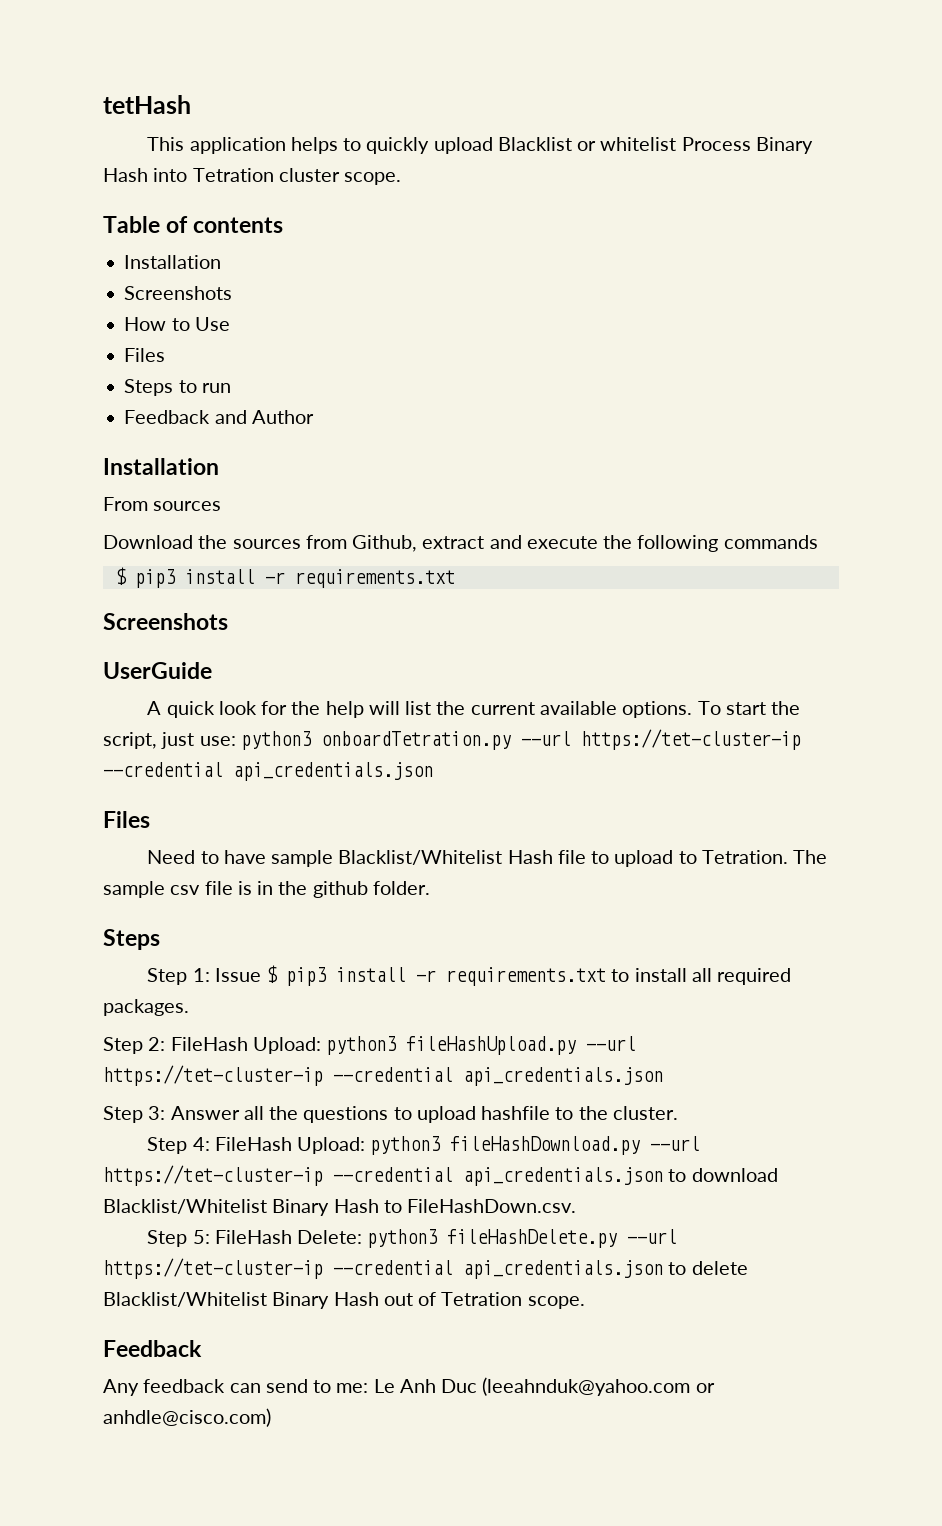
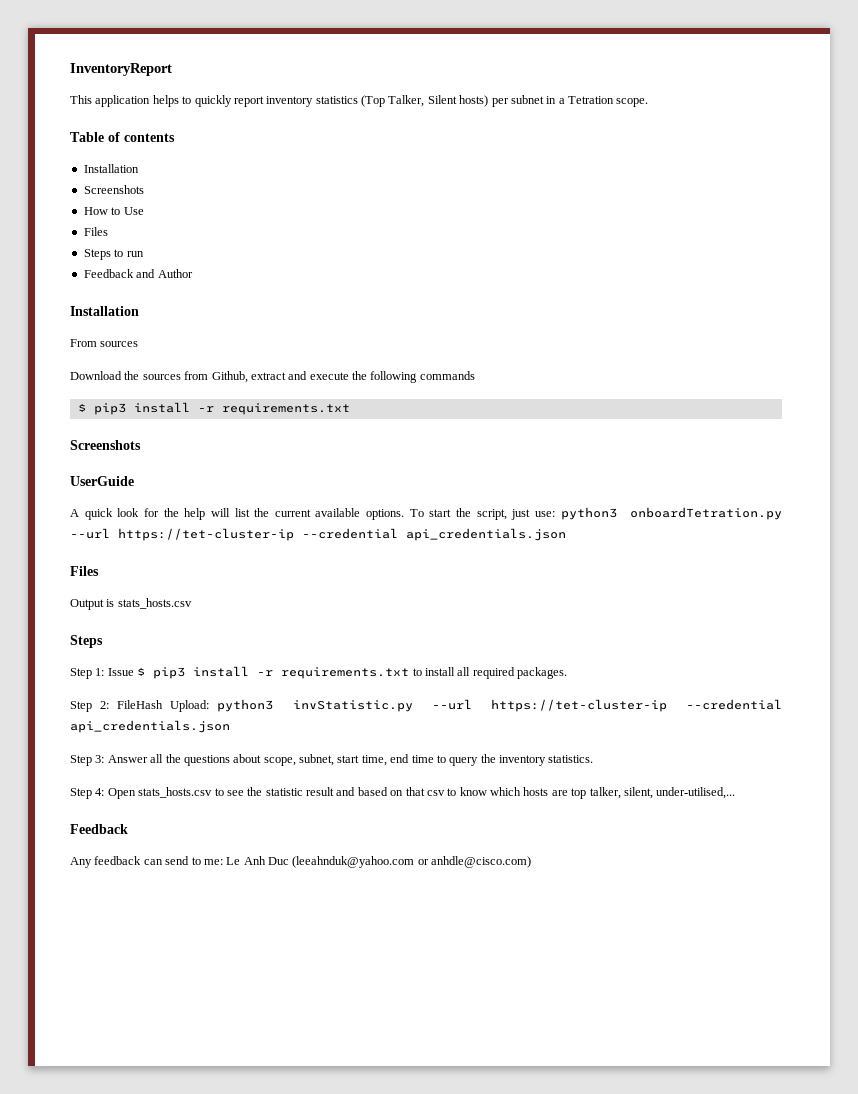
- tetHash
+ InventoryReport
- This application helps to quickly upload Blacklist or whitelist Process Binary Hash into Tetration cluster scope.
+ This application helps to quickly report inventory statistics (Top Talker, Silent hosts) per subnet in a Tetration scope.
- Need to have sample Blacklist/Whitelist Hash file to upload to Tetration. The sample csv file is in the github folder.
+ Output is stats_hosts.csv
- Step 2: FileHash Upload: python3 fileHashUpload.py --url https://tet-cluster-ip --credential api_credentials.json
+ Step 2: FileHash Upload: python3 invStatistic.py --url https://tet-cluster-ip --credential api_credentials.json
- Step 3: Answer all the questions to upload hashfile to the cluster.
- Step 4: FileHash Upload: python3 fileHashDownload.py --url https://tet-cluster-ip --credential api_credentials.json to download Blacklist/Whitelist Binary Hash to FileHashDown.csv.
- Step 5: FileHash Delete: python3 fileHashDelete.py --url https://tet-cluster-ip --credential api_credentials.json to delete Blacklist/Whitelist Binary Hash out of Tetration scope.
+ Step 3: Answer all the questions about scope, subnet, start time, end time to query the inventory statistics.
+ Step 4: Open stats_hosts.csv to see the statistic result and based on that csv to know which hosts are top talker, silent, under-utilised,...

